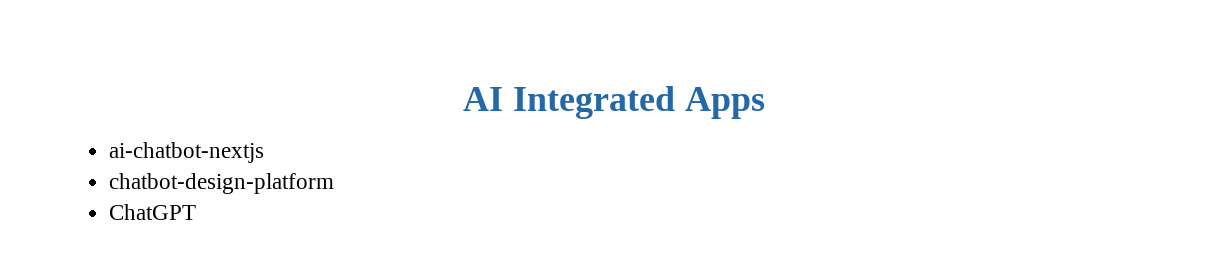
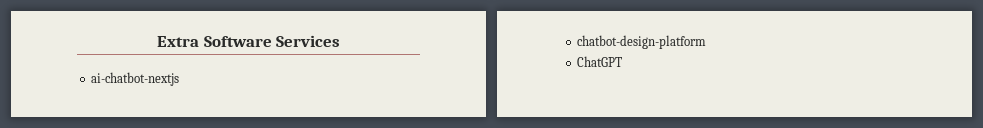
- AI Integrated Apps
+ Extra Software Services

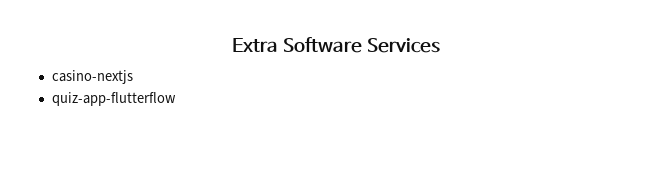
- ai-chatbot-nextjs
- chatbot-design-platform
- ChatGPT
+ casino-nextjs
+ quiz-app-flutterflow

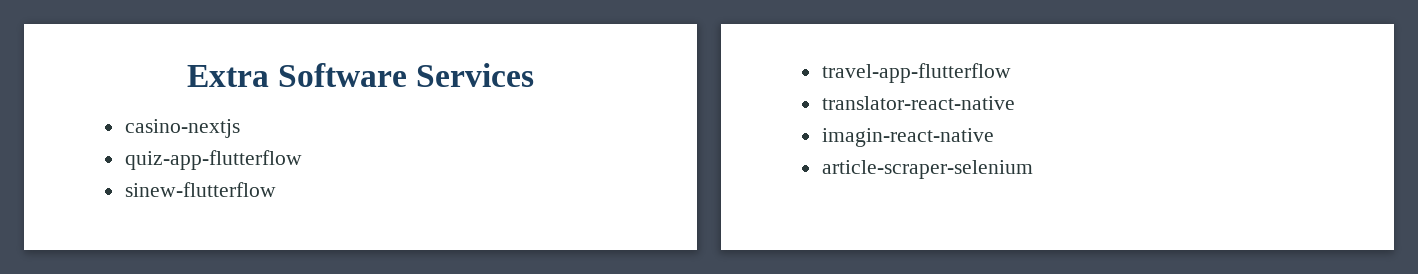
+ sinew-flutterflow
+ travel-app-flutterflow
+ translator-react-native
+ imagin-react-native
+ article-scraper-selenium

